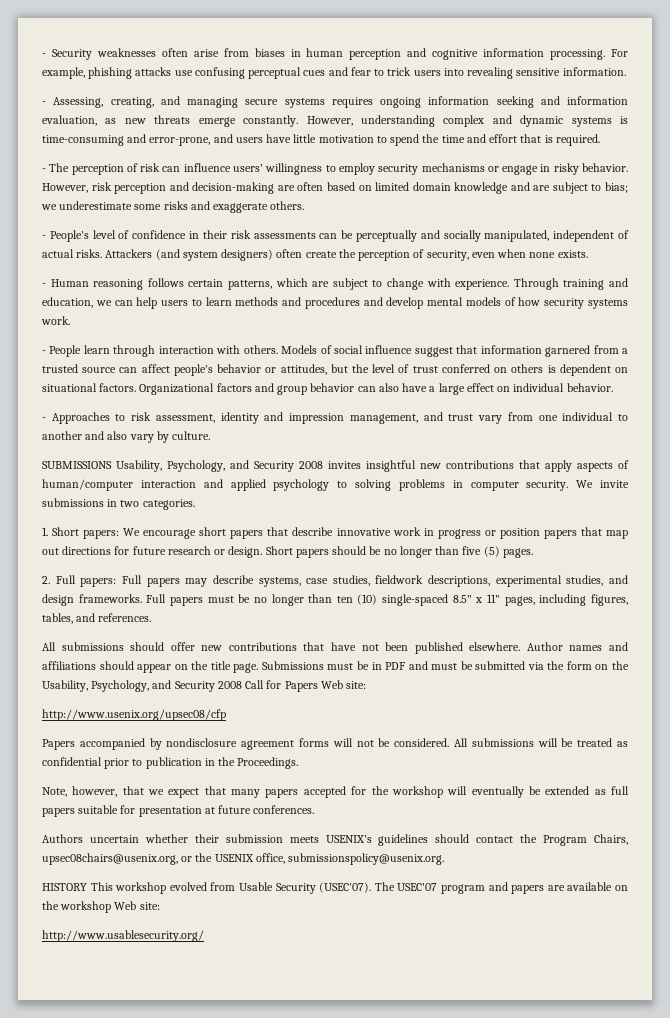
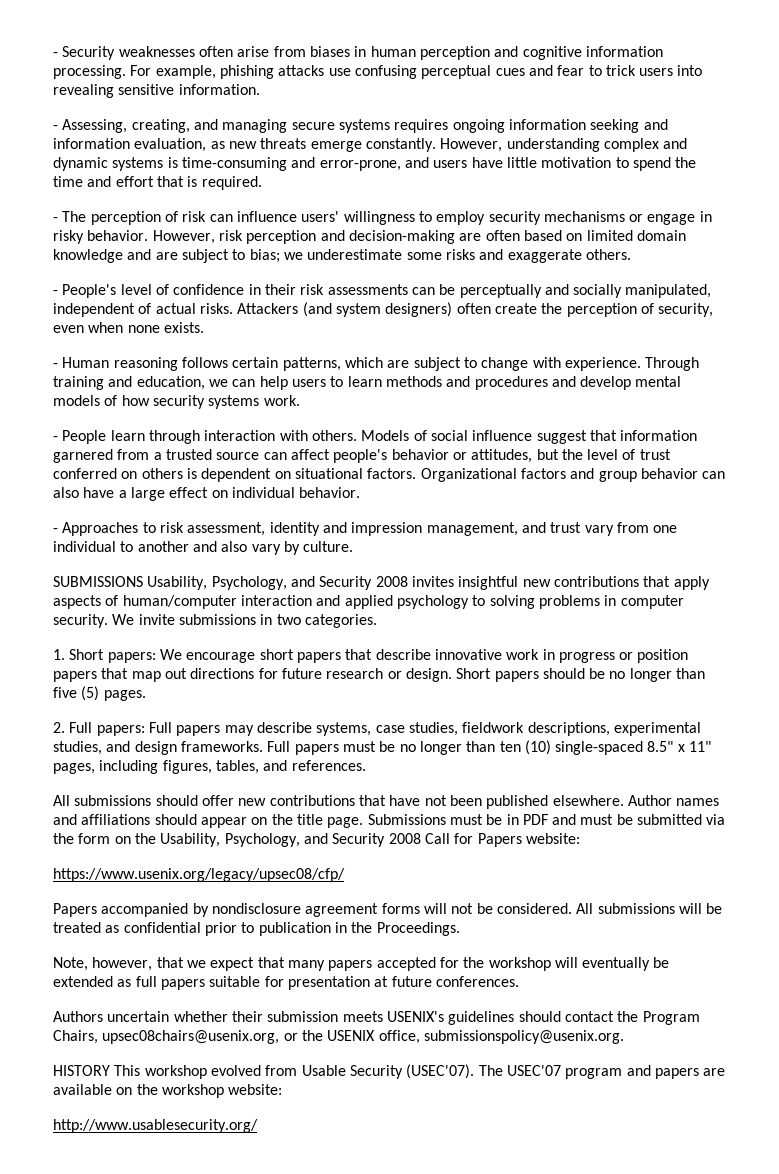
- Submissions must be in PDF and must be submitted via the form on the Usability, Psychology, and Security 2008 Call for Papers Web site:
- http://www.usenix.org/upsec08/cfp
+ Submissions must be in PDF and must be submitted via the form on the Usability, Psychology, and Security 2008 Call for Papers website:
+ https://www.usenix.org/legacy/upsec08/cfp/
- The USEC'07 program and papers are available on the workshop Web site:
+ The USEC'07 program and papers are available on the workshop website:

